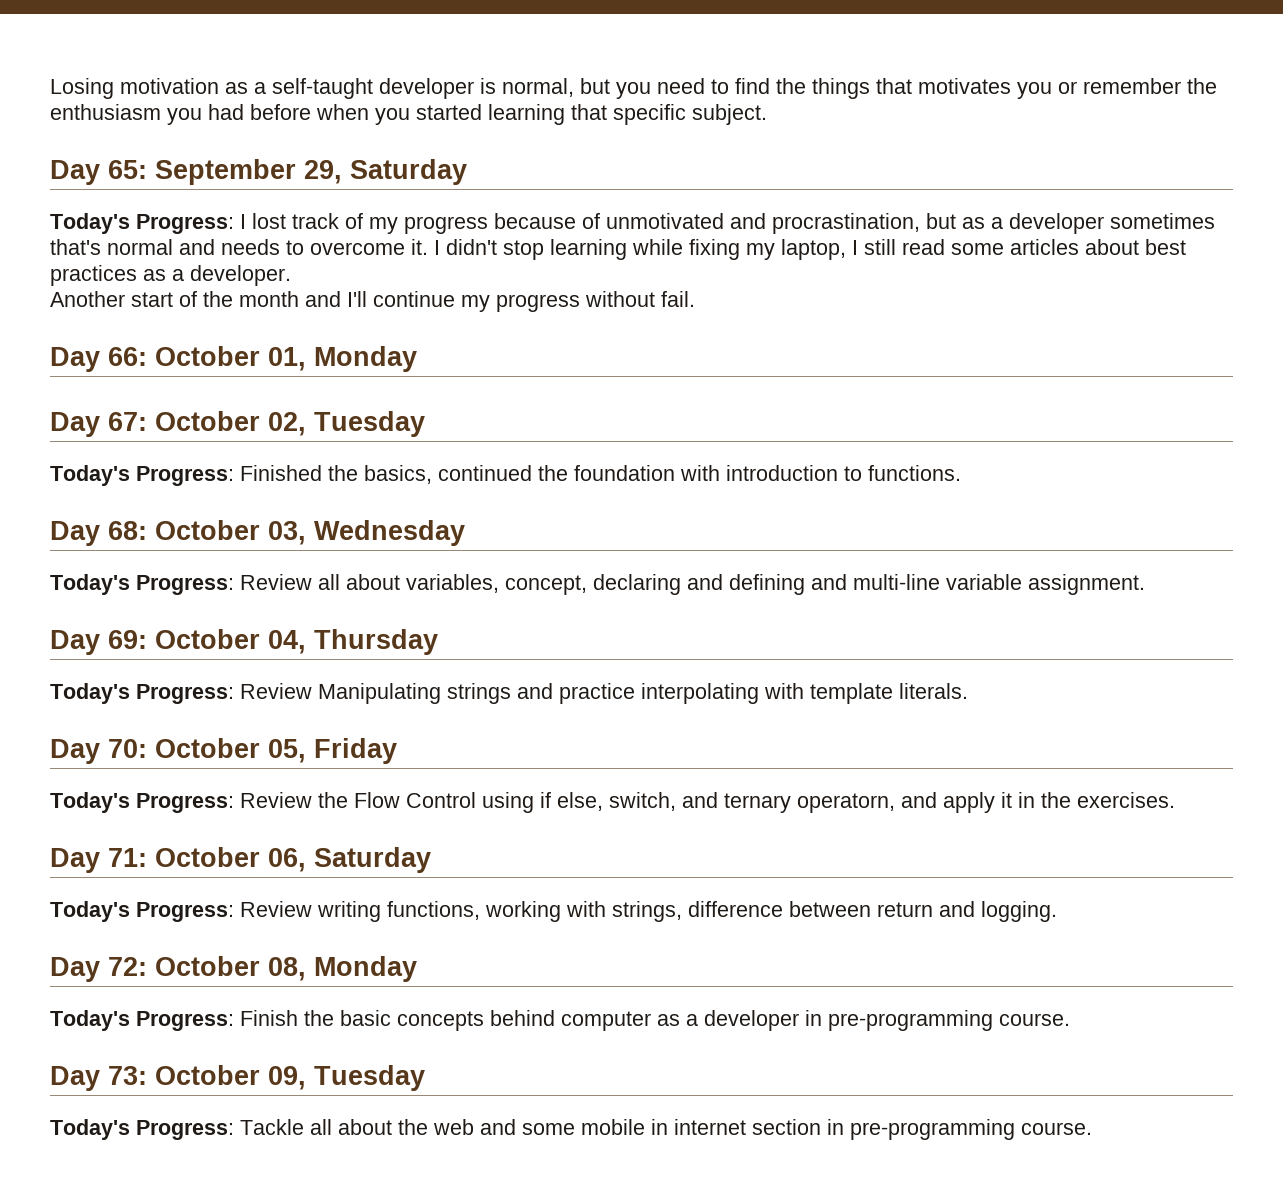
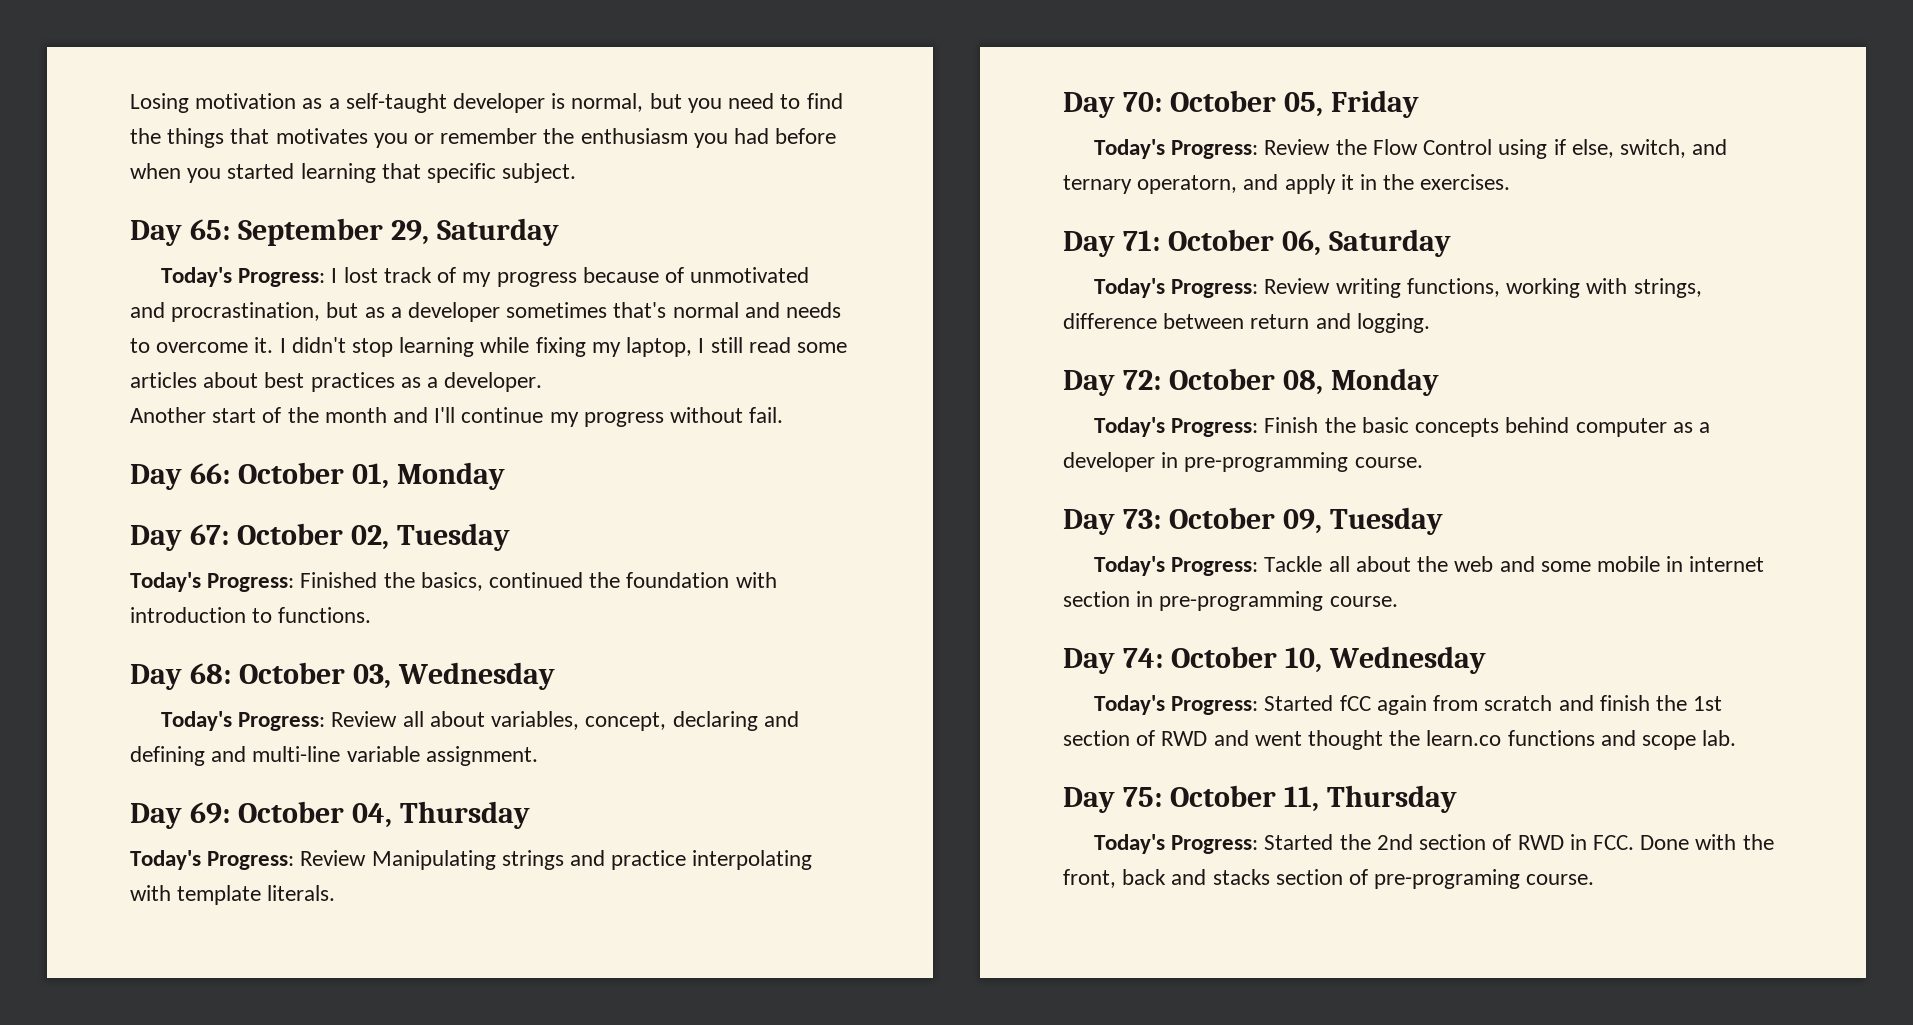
+ Day 74: October 10, Wednesday
+ Today's Progress: Started fCC again from scratch and finish the 1st section of RWD and went thought the learn.co functions and scope lab.
+ Day 75: October 11, Thursday
+ Today's Progress: Started the 2nd section of RWD in FCC. Done with the front, back and stacks section of pre-programing course.

